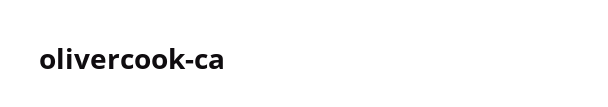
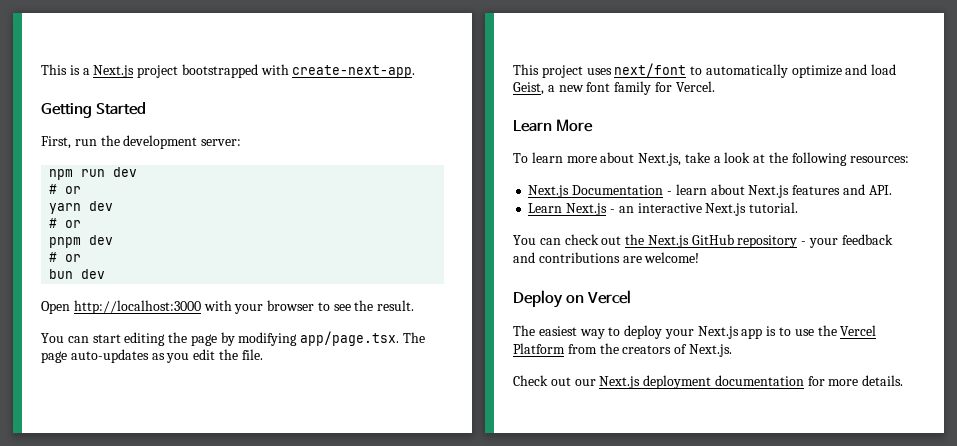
- olivercook-ca
+ This is a Next.js project bootstrapped with create-next-app.
+ Getting Started
+ First, run the development server:
+ npm run dev
+ # or
+ yarn dev
+ # or
+ pnpm dev
+ # or
+ bun dev
+ Open http://localhost:3000 with your browser to see the result.
+ You can start editing the page by modifying app/page.tsx. The page auto-updates as you edit the file.
+ This project uses next/font to automatically optimize and load Geist, a new font family for Vercel.
+ Learn More
+ To learn more about Next.js, take a look at the following resources:
+ Next.js Documentation - learn about Next.js features and API.
+ Learn Next.js - an interactive Next.js tutorial.
+ You can check out the Next.js GitHub repository - your feedback and contributions are welcome!
+ Deploy on Vercel
+ The easiest way to deploy your Next.js app is to use the Vercel Platform from the creators of Next.js.
+ Check out our Next.js deployment documentation for more details.

